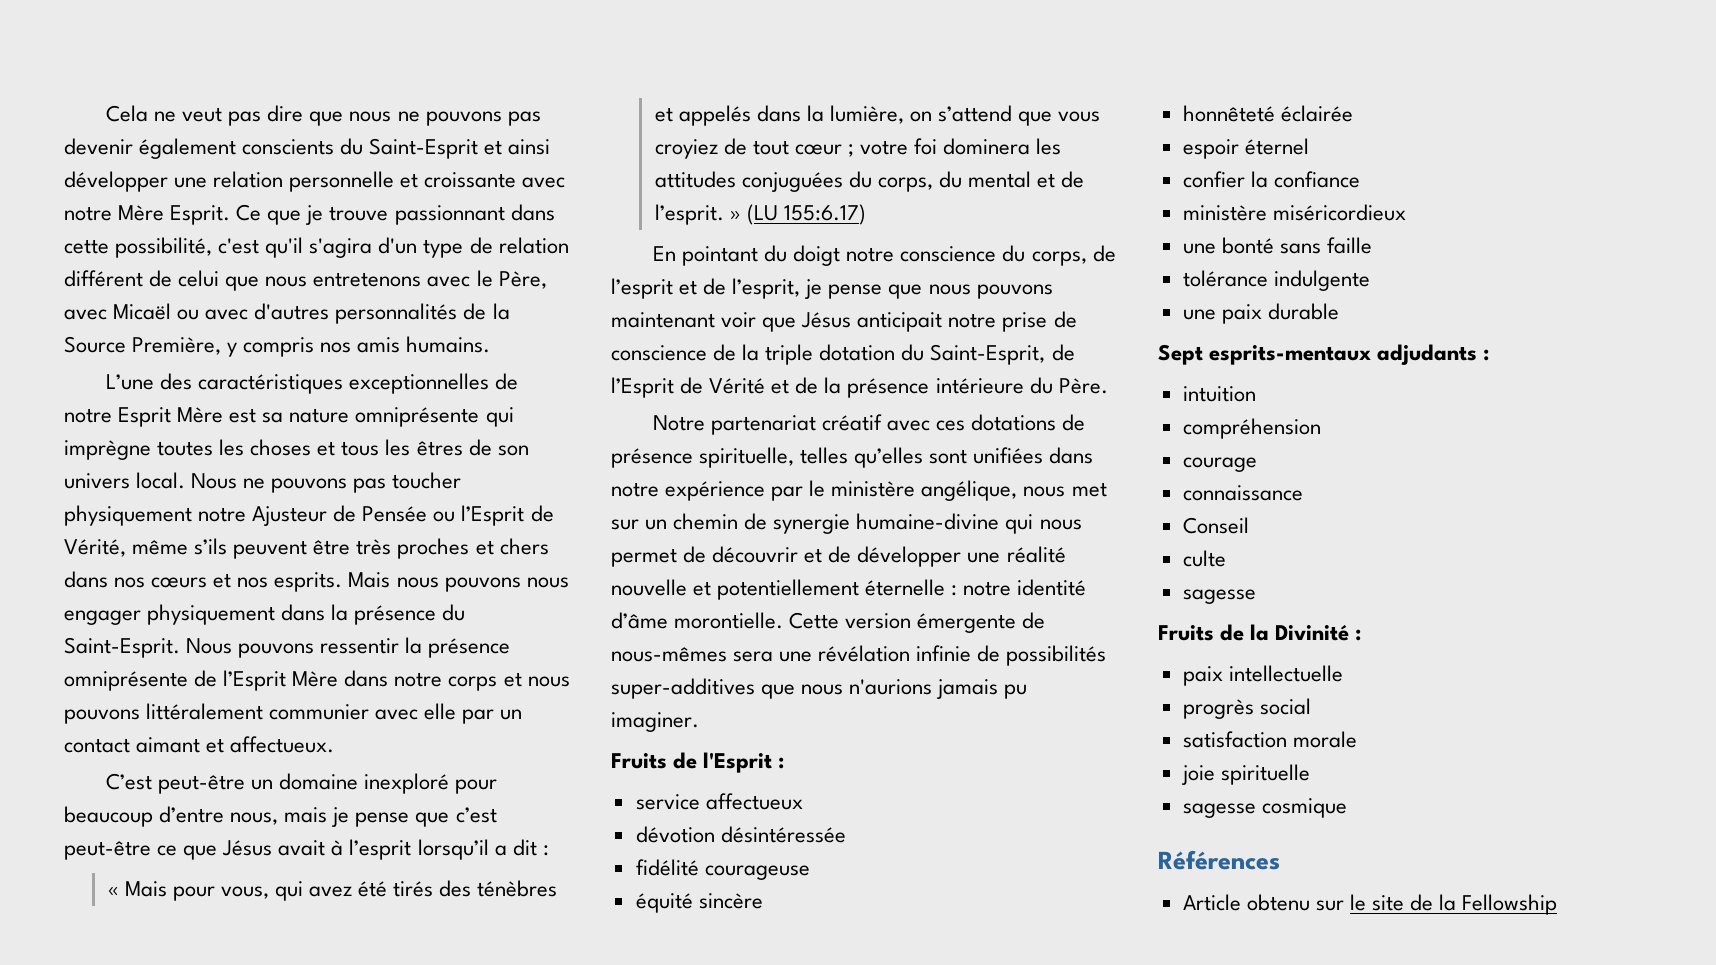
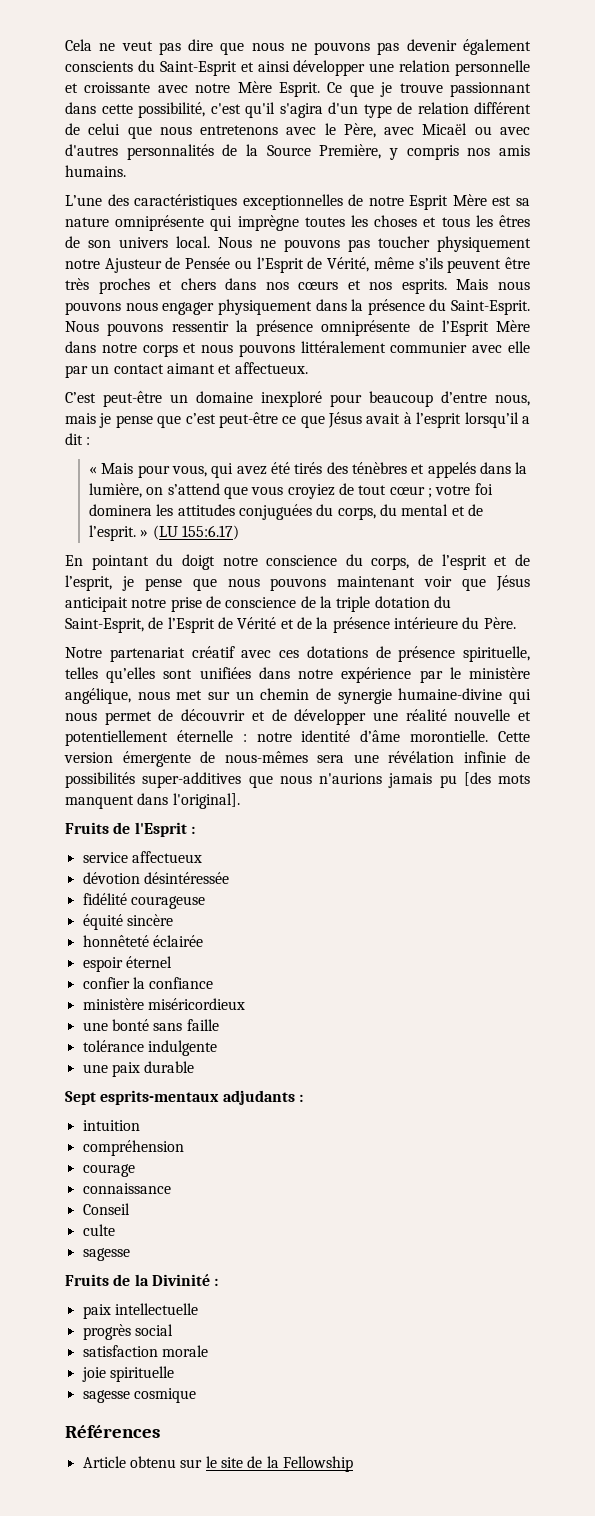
- Cette version émergente de nous-mêmes sera une révélation infinie de possibilités super-additives que nous n'aurions jamais pu imaginer.
+ Cette version émergente de nous-mêmes sera une révélation infinie de possibilités super-additives que nous n'aurions jamais pu [des mots manquent dans l'original].

